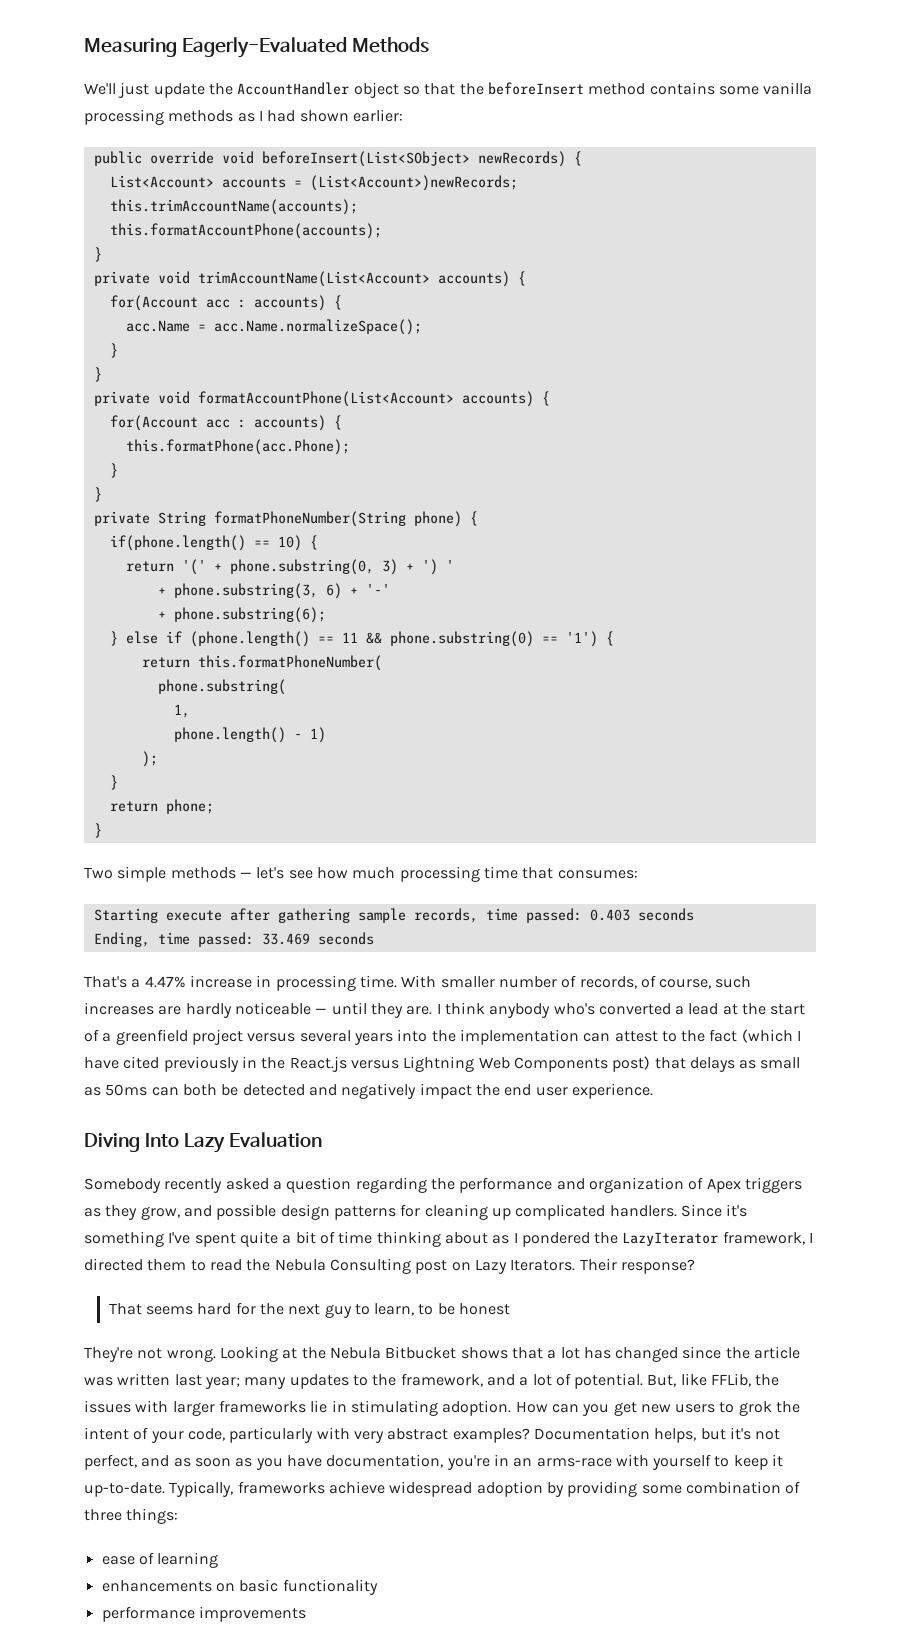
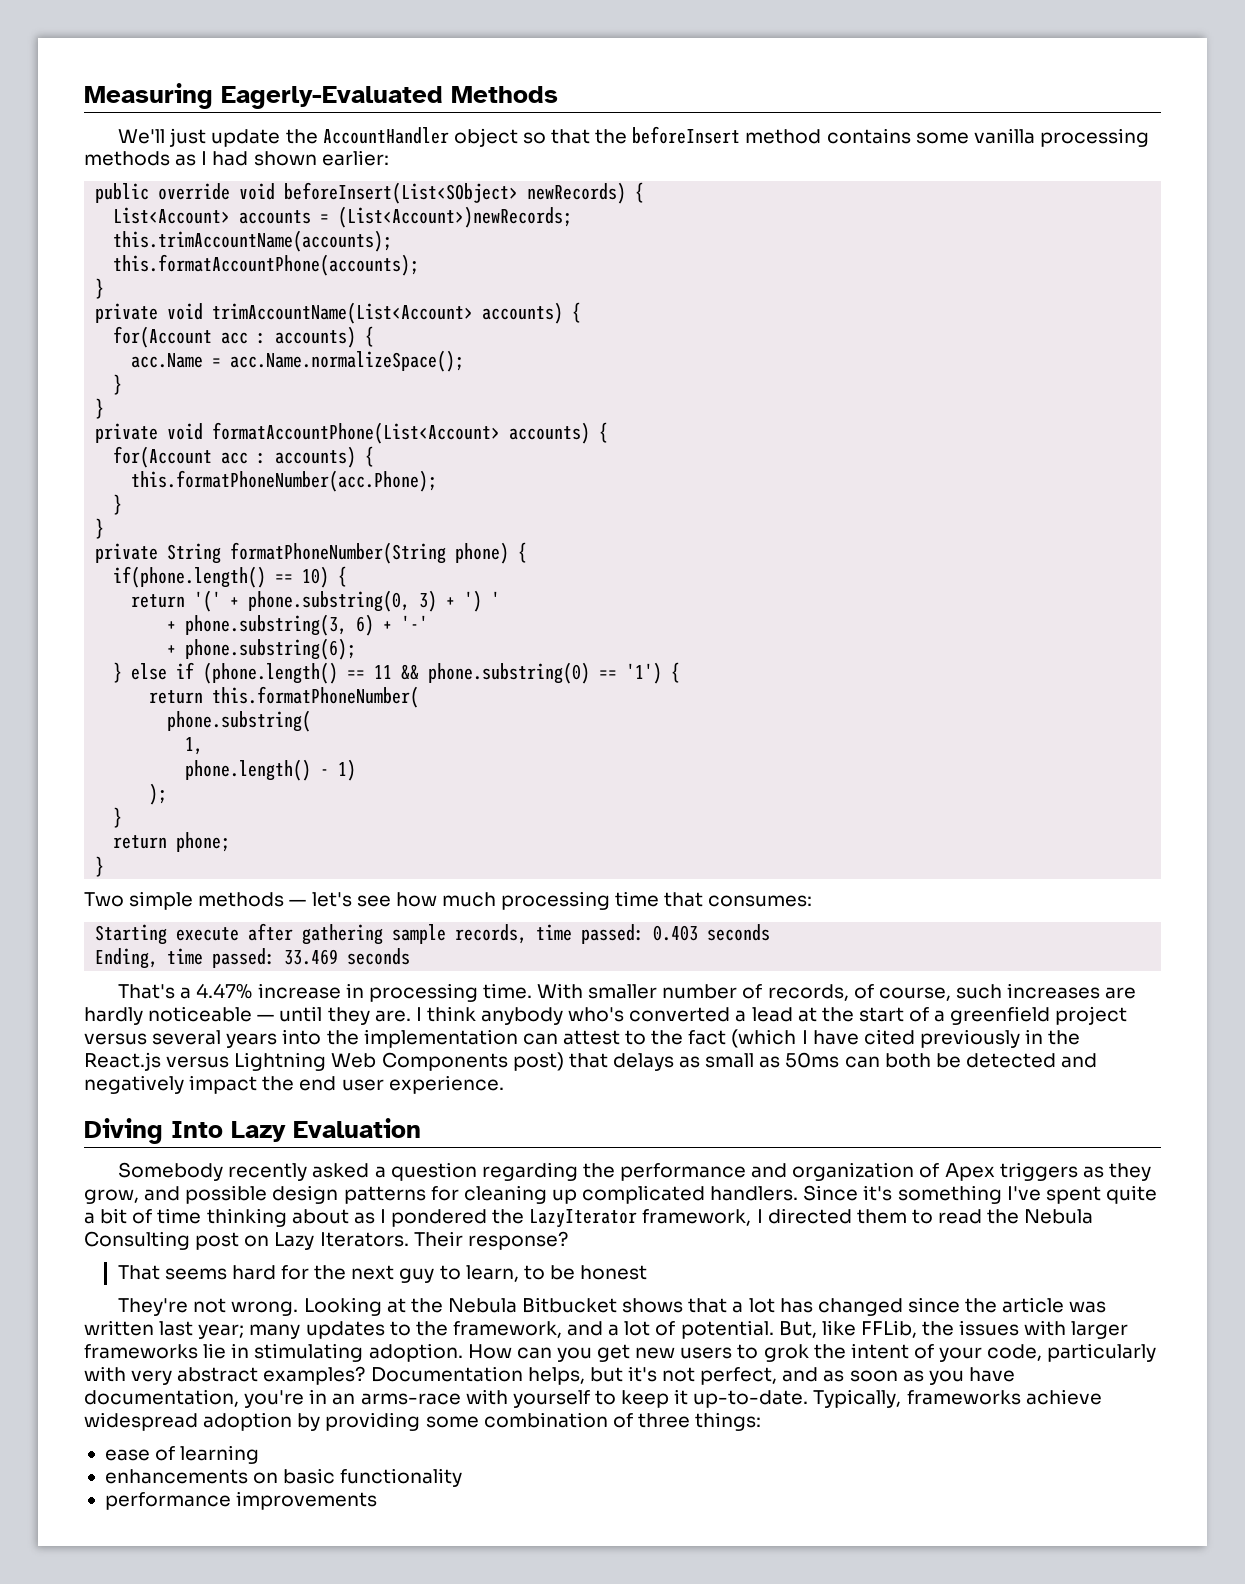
- this.formatPhone(acc.Phone);
+ this.formatPhoneNumber(acc.Phone);

